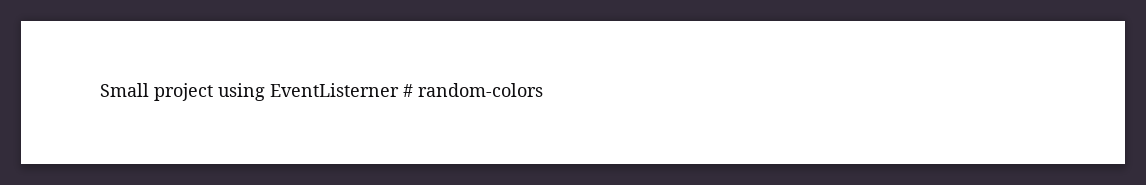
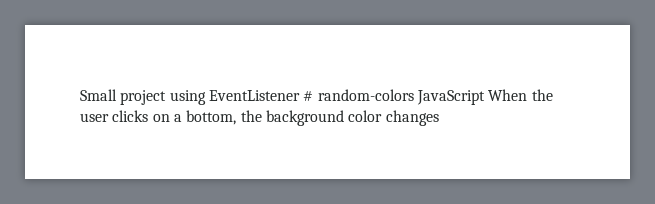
- Small project using EventListerner # random-colors
+ Small project using EventListener # random-colors JavaScript When the user clicks on a bottom, the background color changes

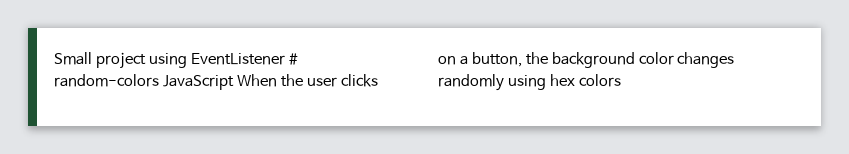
- Small project using EventListener # random-colors JavaScript When the user clicks on a bottom, the background color changes
+ Small project using EventListener # random-colors JavaScript When the user clicks on a button, the background color changes randomly using hex colors

